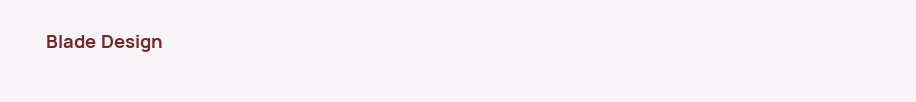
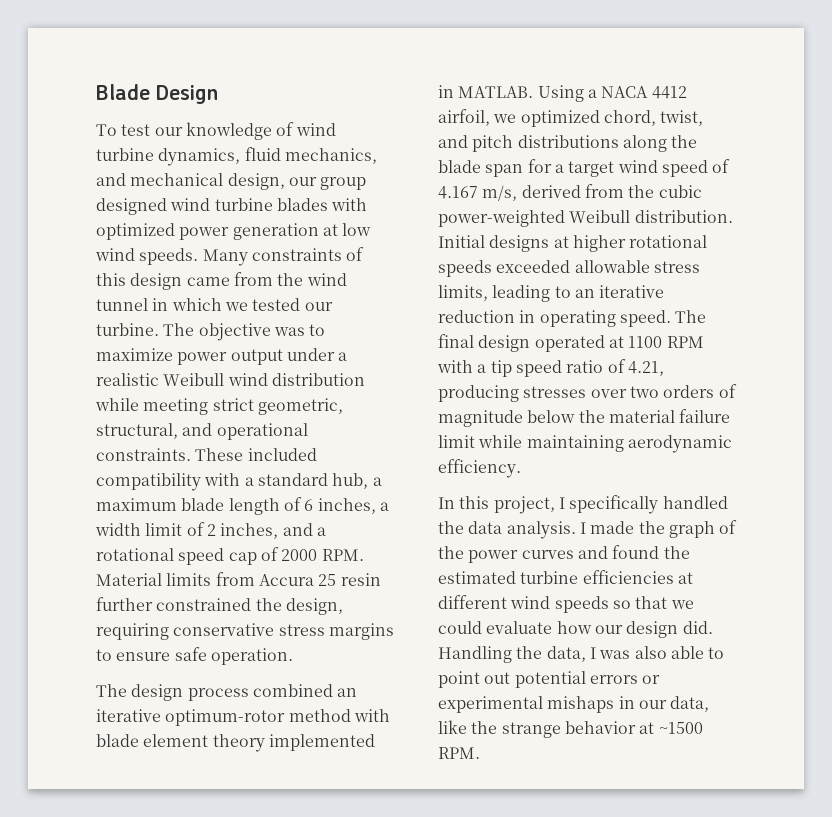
+ To test our knowledge of wind turbine dynamics, fluid mechanics, and mechanical design, our group designed wind turbine blades with optimized power generation at low wind speeds. Many constraints of this design came from the wind tunnel in which we tested our turbine. The objective was to maximize power output under a realistic Weibull wind distribution while meeting strict geometric, structural, and operational constraints. These included compatibility with a standard hub, a maximum blade length of 6 inches, a width limit of 2 inches, and a rotational speed cap of 2000 RPM. Material limits from Accura 25 resin further constrained the design, requiring conservative stress margins to ensure safe operation.
+ The design process combined an iterative optimum-rotor method with blade element theory implemented in MATLAB. Using a NACA 4412 airfoil, we optimized chord, twist, and pitch distributions along the blade span for a target wind speed of 4.167 m/s, derived from the cubic power-weighted Weibull distribution. Initial designs at higher rotational speeds exceeded allowable stress limits, leading to an iterative reduction in operating speed. The final design operated at 1100 RPM with a tip speed ratio of 4.21, producing stresses over two orders of magnitude below the material failure limit while maintaining aerodynamic efficiency.
+ In this project, I specifically handled the data analysis. I made the graph of the power curves and found the estimated turbine efficiencies at different wind speeds so that we could evaluate how our design did. Handling the data, I was also able to point out potential errors or experimental mishaps in our data, like the strange behavior at ~1500 RPM.

